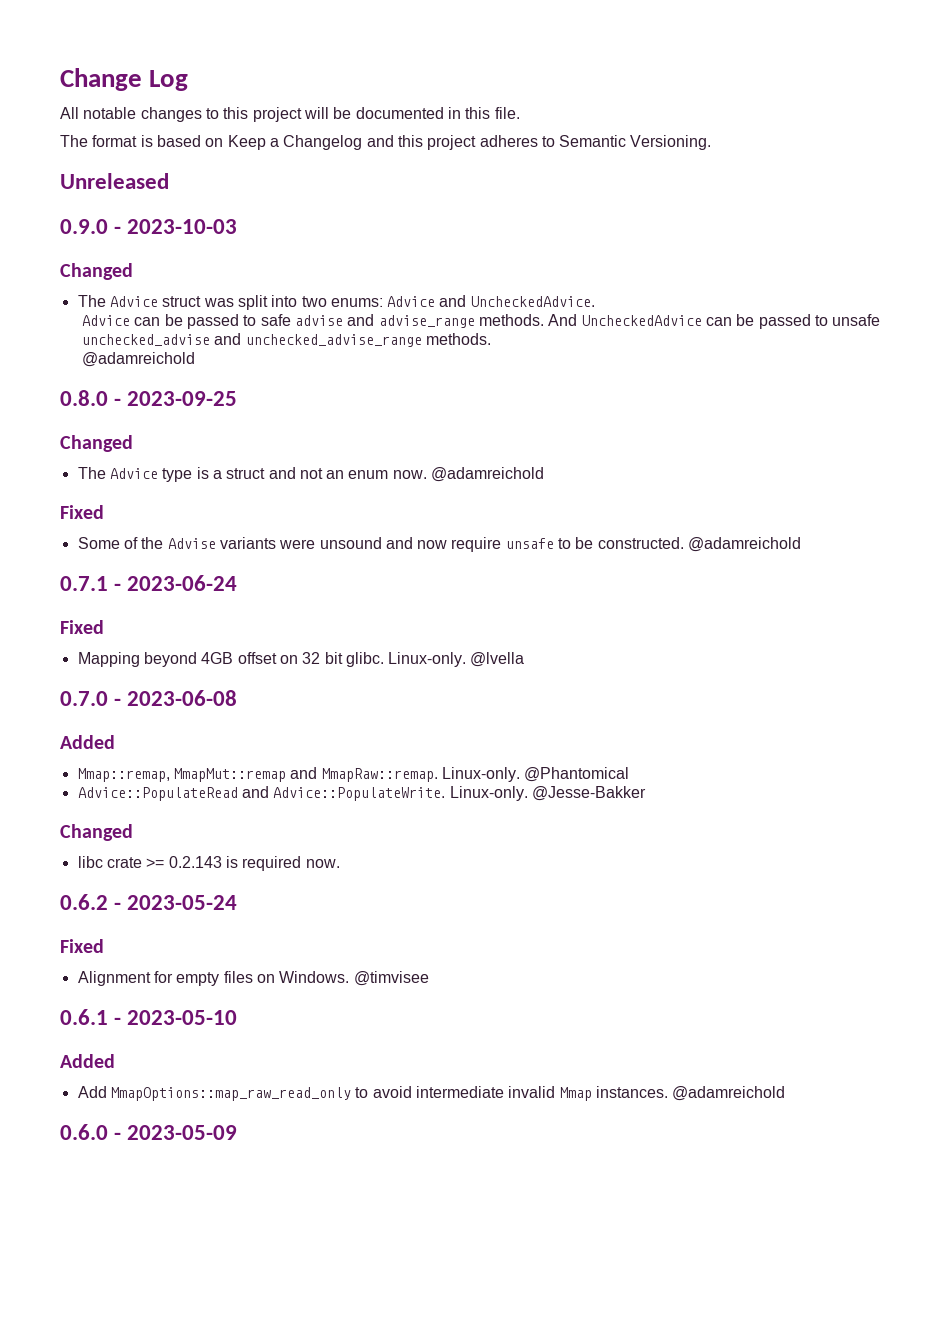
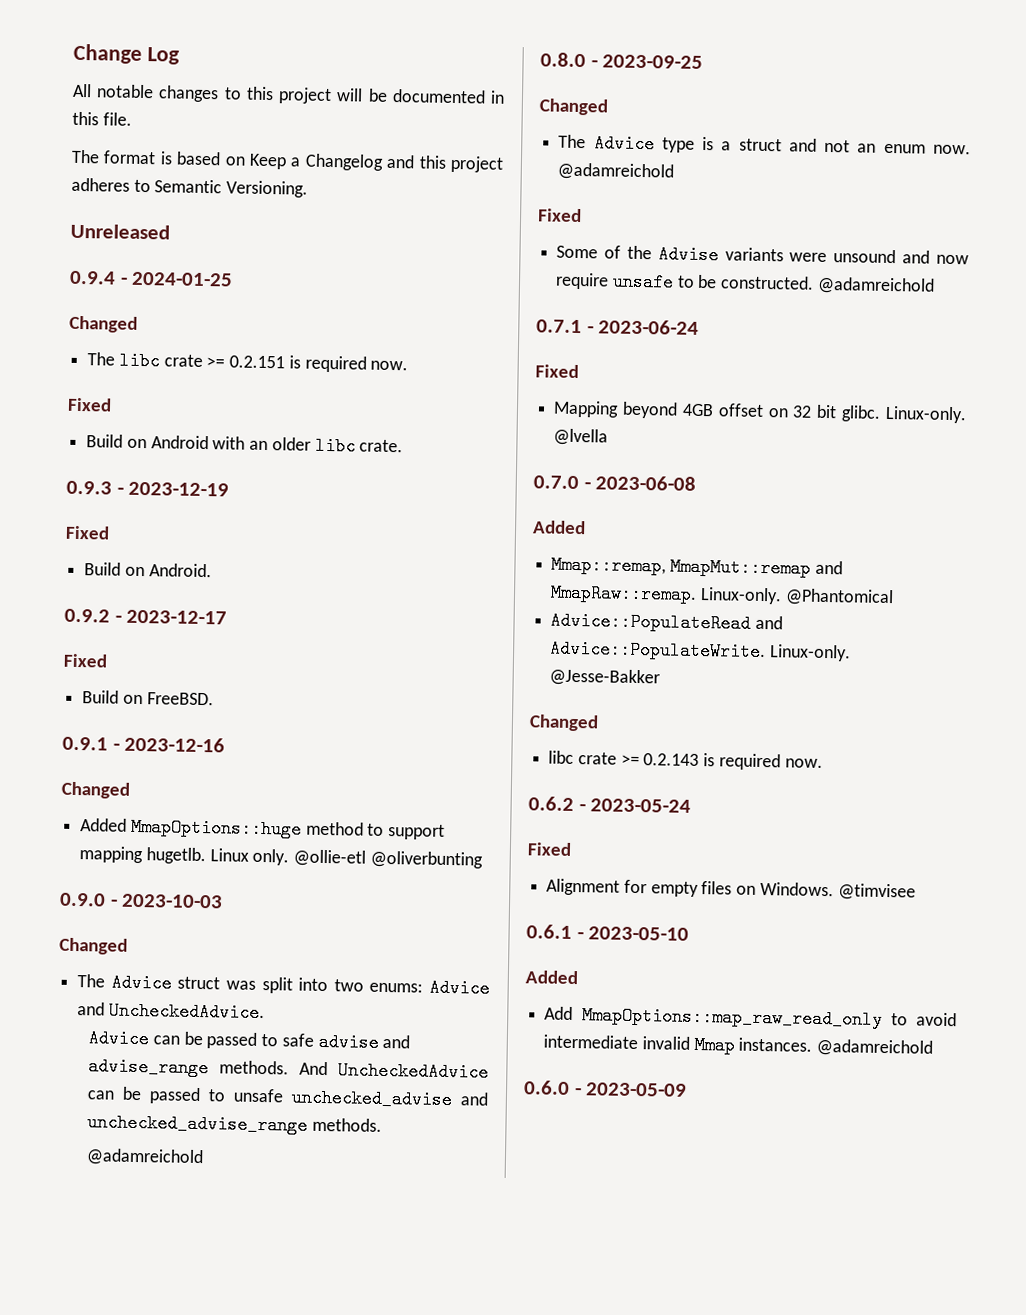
+ 0.9.4 - 2024-01-25
+ Changed
+ The libc crate >= 0.2.151 is required now.
+ Fixed
+ Build on Android with an older libc crate.
+ 0.9.3 - 2023-12-19
+ Fixed
+ Build on Android.
+ 0.9.2 - 2023-12-17
+ Fixed
+ Build on FreeBSD.
+ 0.9.1 - 2023-12-16
+ Changed
+ Added MmapOptions::huge method to support mapping hugetlb. Linux only. @ollie-etl @oliverbunting

